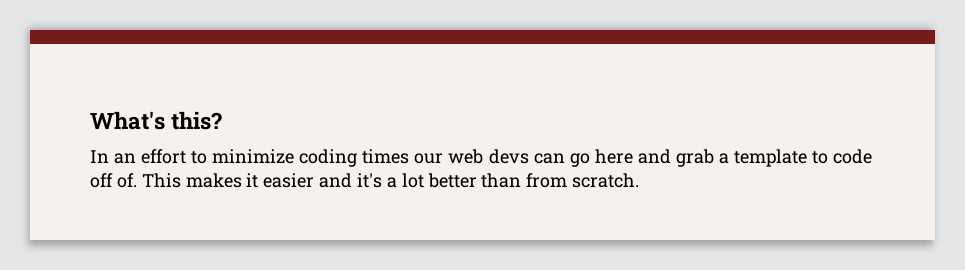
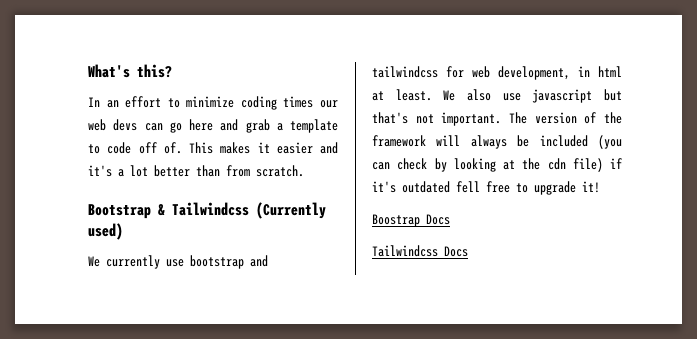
+ Bootstrap & Tailwindcss (Currently used)
+ We currently use bootstrap and tailwindcss for web development, in html at least. We also use javascript but that's not important. The version of the framework will always be included (you can check by looking at the cdn file) if it's outdated fell free to upgrade it!
+ Boostrap Docs
+ Tailwindcss Docs

